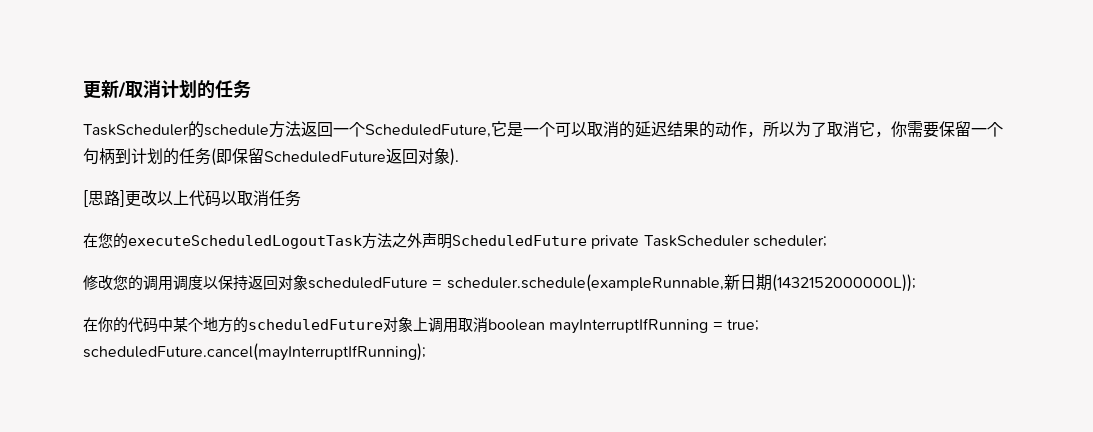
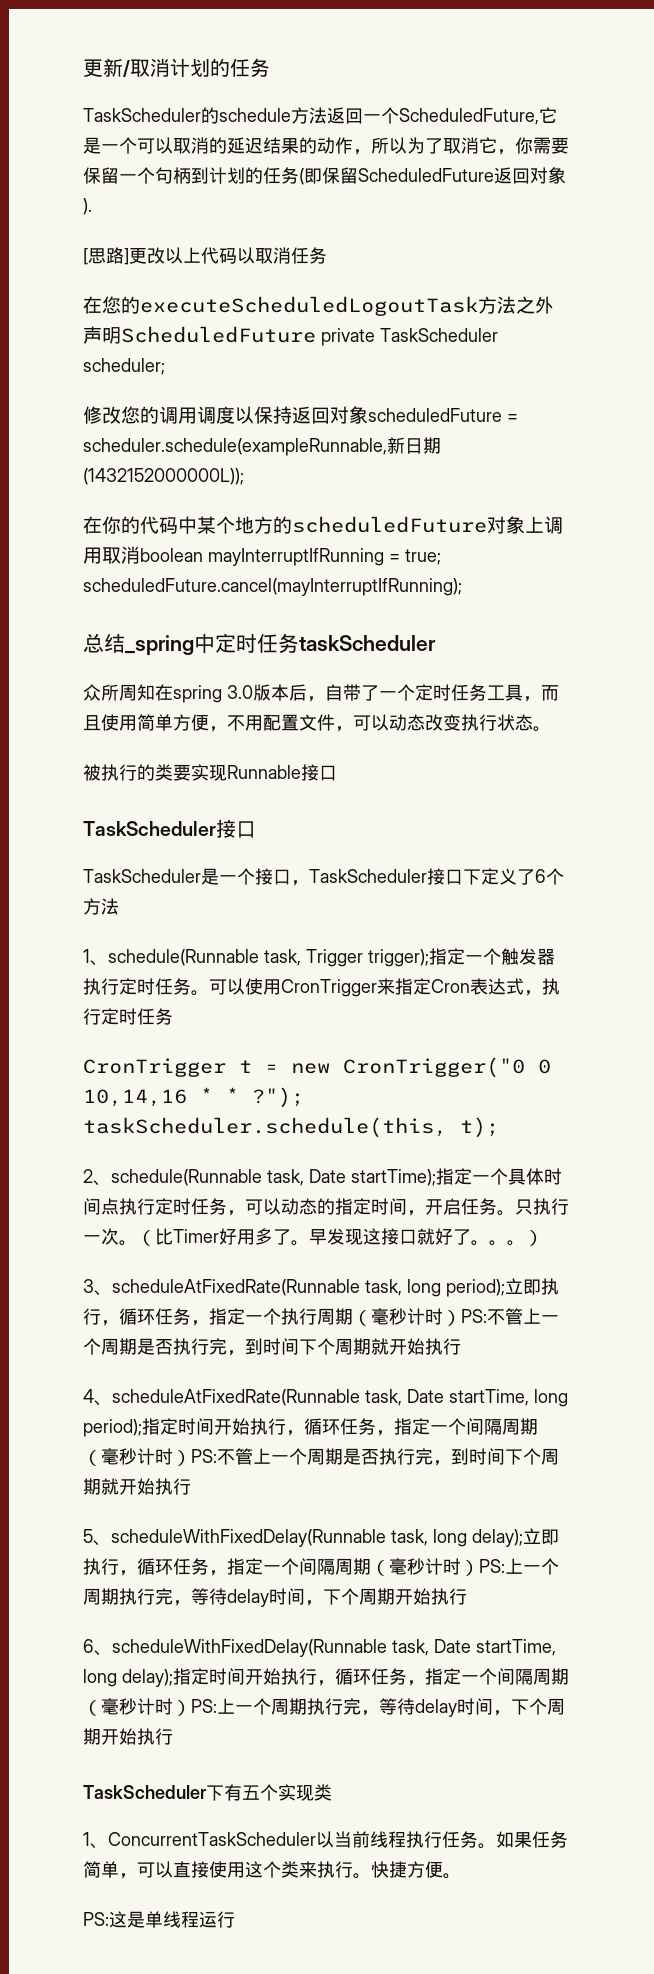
+ 总结_spring中定时任务taskScheduler
+ 众所周知在spring 3.0版本后，自带了一个定时任务工具，而且使用简单方便，不用配置文件，可以动态改变执行状态。
+ 被执行的类要实现Runnable接口
+ TaskScheduler接口
+ TaskScheduler是一个接口，TaskScheduler接口下定义了6个方法
+ 1、schedule(Runnable task, Trigger trigger);指定一个触发器执行定时任务。可以使用CronTrigger来指定Cron表达式，执行定时任务
+ CronTrigger t = new CronTrigger("0 0 10,14,16 * * ?"); taskScheduler.schedule(this, t);
+ 2、schedule(Runnable task, Date startTime);指定一个具体时间点执行定时任务，可以动态的指定时间，开启任务。只执行一次。（比Timer好用多了。早发现这接口就好了。。。）
+ 3、scheduleAtFixedRate(Runnable task, long period);立即执行，循环任务，指定一个执行周期（毫秒计时）PS:不管上一个周期是否执行完，到时间下个周期就开始执行
+ 4、scheduleAtFixedRate(Runnable task, Date startTime, long period);指定时间开始执行，循环任务，指定一个间隔周期（毫秒计时）PS:不管上一个周期是否执行完，到时间下个周期就开始执行
+ 5、scheduleWithFixedDelay(Runnable task, long delay);立即执行，循环任务，指定一个间隔周期（毫秒计时）PS:上一个周期执行完，等待delay时间，下个周期开始执行
+ 6、scheduleWithFixedDelay(Runnable task, Date startTime, long delay);指定时间开始执行，循环任务，指定一个间隔周期（毫秒计时）PS:上一个周期执行完，等待delay时间，下个周期开始执行
+ TaskScheduler下有五个实现类
+ 1、ConcurrentTaskScheduler以当前线程执行任务。如果任务简单，可以直接使用这个类来执行。快捷方便。
+ PS:这是单线程运行

